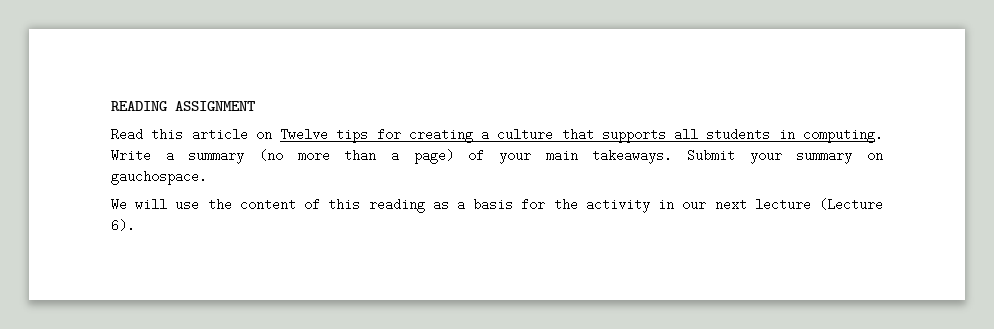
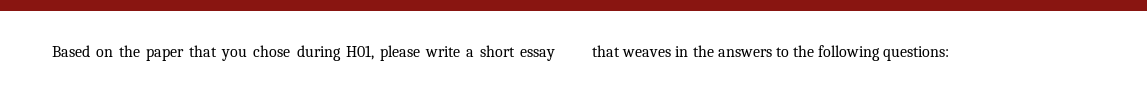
- READING ASSIGNMENT
- Read this article on Twelve tips for creating a culture that supports all students in computing. Write a summary (no more than a page) of your main takeaways. Submit your summary on gauchospace.
- We will use the content of this reading as a basis for the activity in our next lecture (Lecture 6).
+ Based on the paper that you chose during H01, please write a short essay that weaves in the answers to the following questions:

